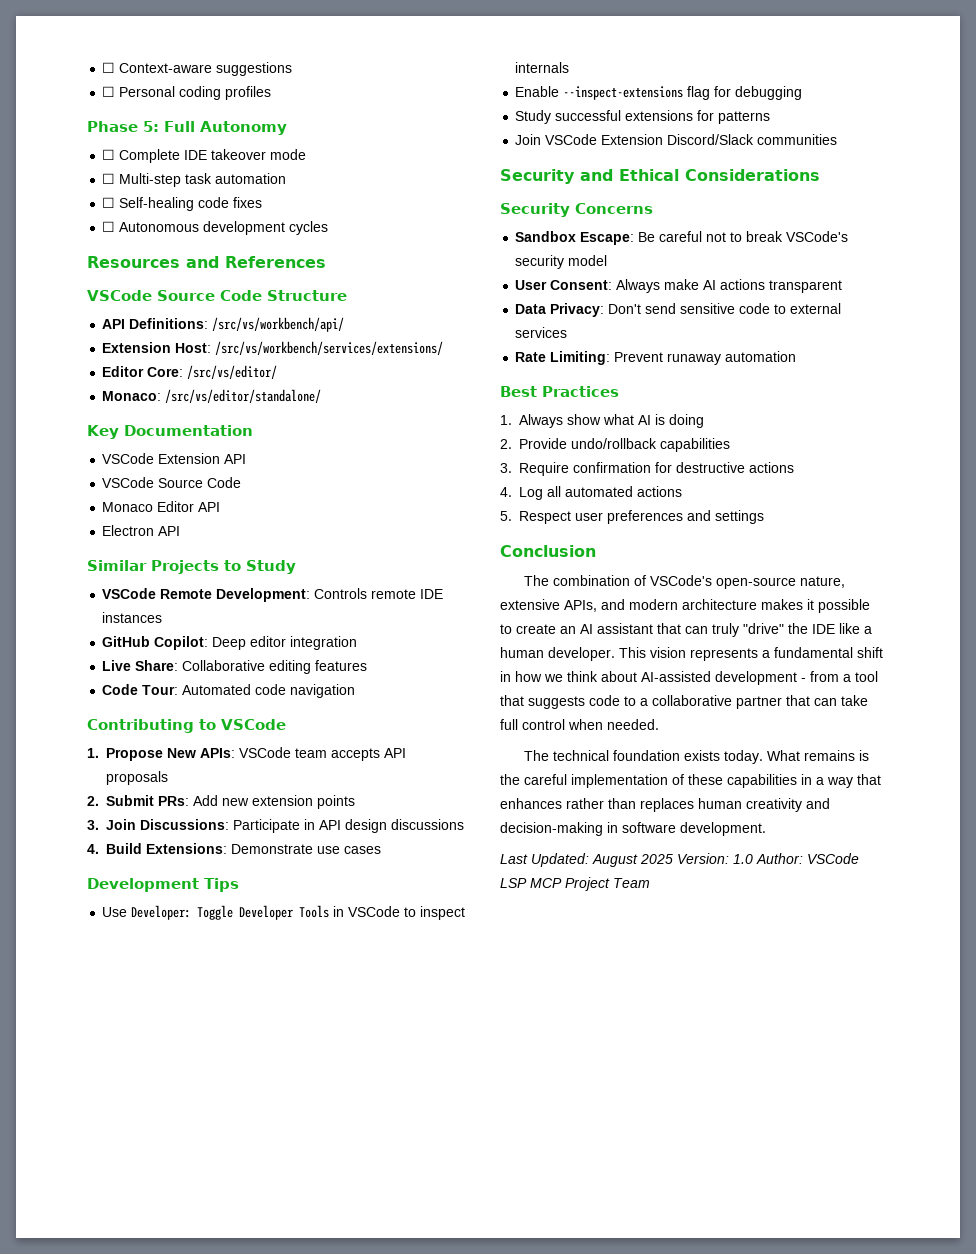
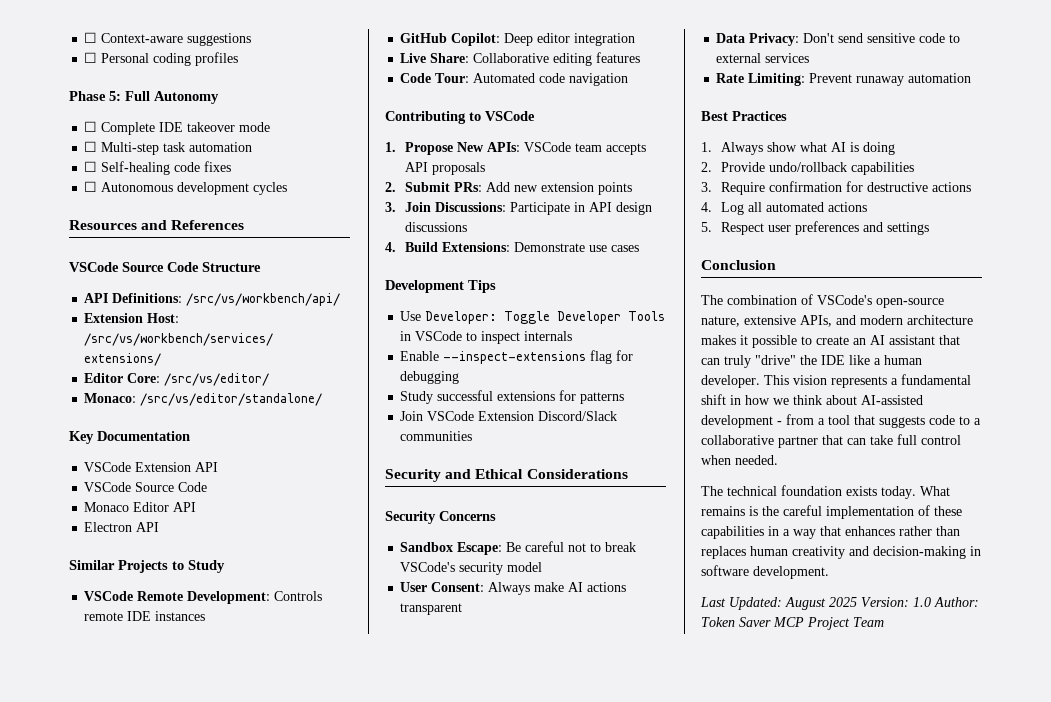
- Last Updated: August 2025 Version: 1.0 Author: VSCode LSP MCP Project Team
+ Last Updated: August 2025 Version: 1.0 Author: Token Saver MCP Project Team

